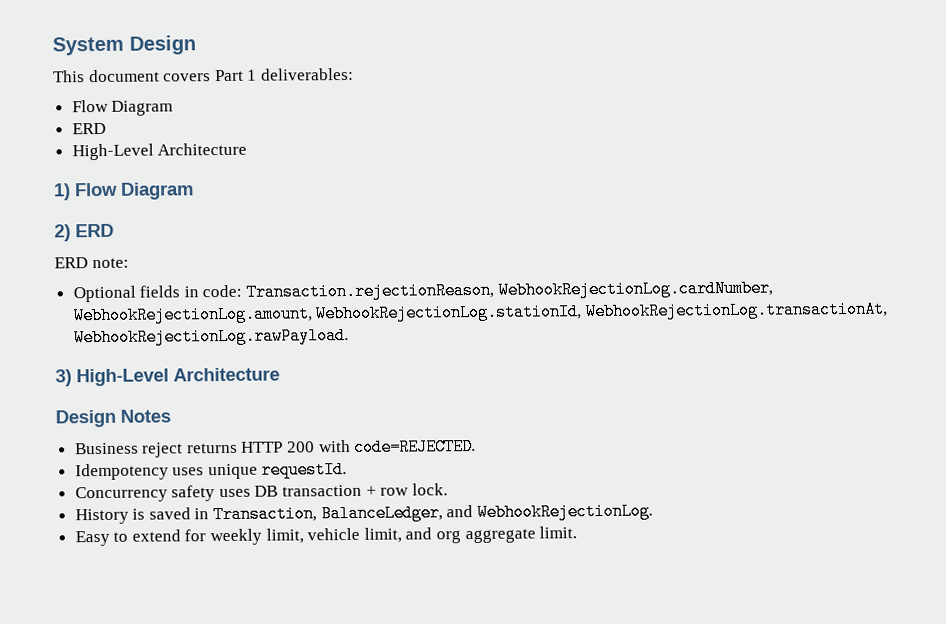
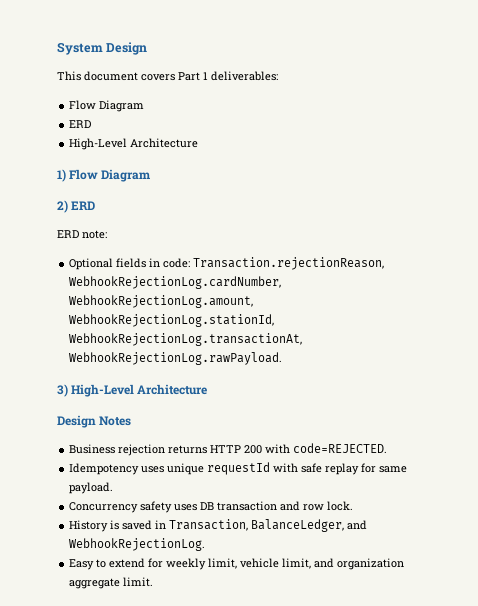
- Business reject returns HTTP 200 with code=REJECTED.
+ Business rejection returns HTTP 200 with code=REJECTED.
- Idempotency uses unique requestId.
+ Idempotency uses unique requestId with safe replay for same payload.
- Concurrency safety uses DB transaction + row lock.
+ Concurrency safety uses DB transaction and row lock.
- Easy to extend for weekly limit, vehicle limit, and org aggregate limit.
+ Easy to extend for weekly limit, vehicle limit, and organization aggregate limit.

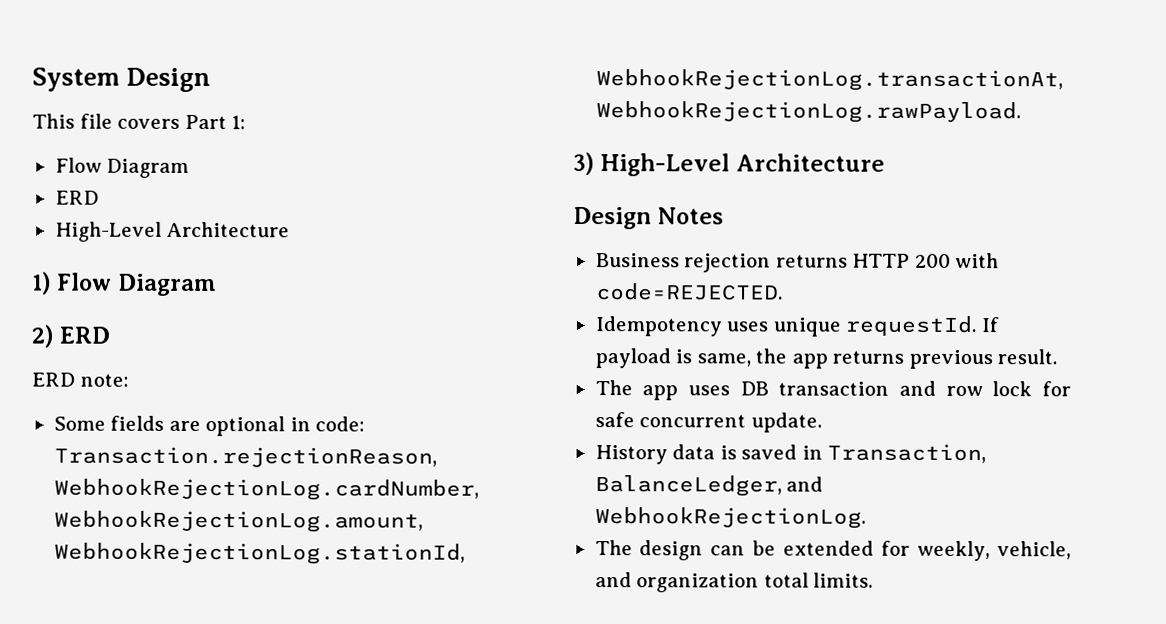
- This document covers Part 1 deliverables:
+ This file covers Part 1:
- Optional fields in code: Transaction.rejectionReason, WebhookRejectionLog.cardNumber, WebhookRejectionLog.amount, WebhookRejectionLog.stationId, WebhookRejectionLog.transactionAt, WebhookRejectionLog.rawPayload.
+ Some fields are optional in code: Transaction.rejectionReason, WebhookRejectionLog.cardNumber, WebhookRejectionLog.amount, WebhookRejectionLog.stationId, WebhookRejectionLog.transactionAt, WebhookRejectionLog.rawPayload.
- Idempotency uses unique requestId with safe replay for same payload.
- Concurrency safety uses DB transaction and row lock.
+ Idempotency uses unique requestId. If payload is same, the app returns previous result.
+ The app uses DB transaction and row lock for safe concurrent update.
- History is saved in Transaction, BalanceLedger, and WebhookRejectionLog.
+ History data is saved in Transaction, BalanceLedger, and WebhookRejectionLog.
- Easy to extend for weekly limit, vehicle limit, and organization aggregate limit.
+ The design can be extended for weekly, vehicle, and organization total limits.

